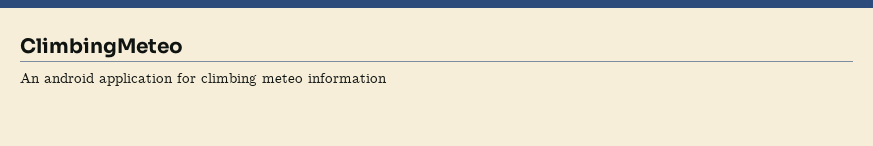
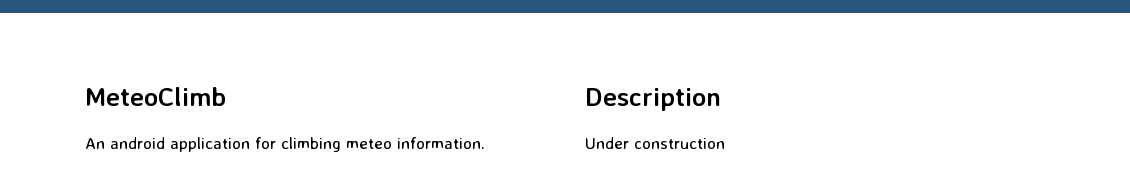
- ClimbingMeteo
+ MeteoClimb
- An android application for climbing meteo information
+ An android application for climbing meteo information.
+ Description
+ Under construction

